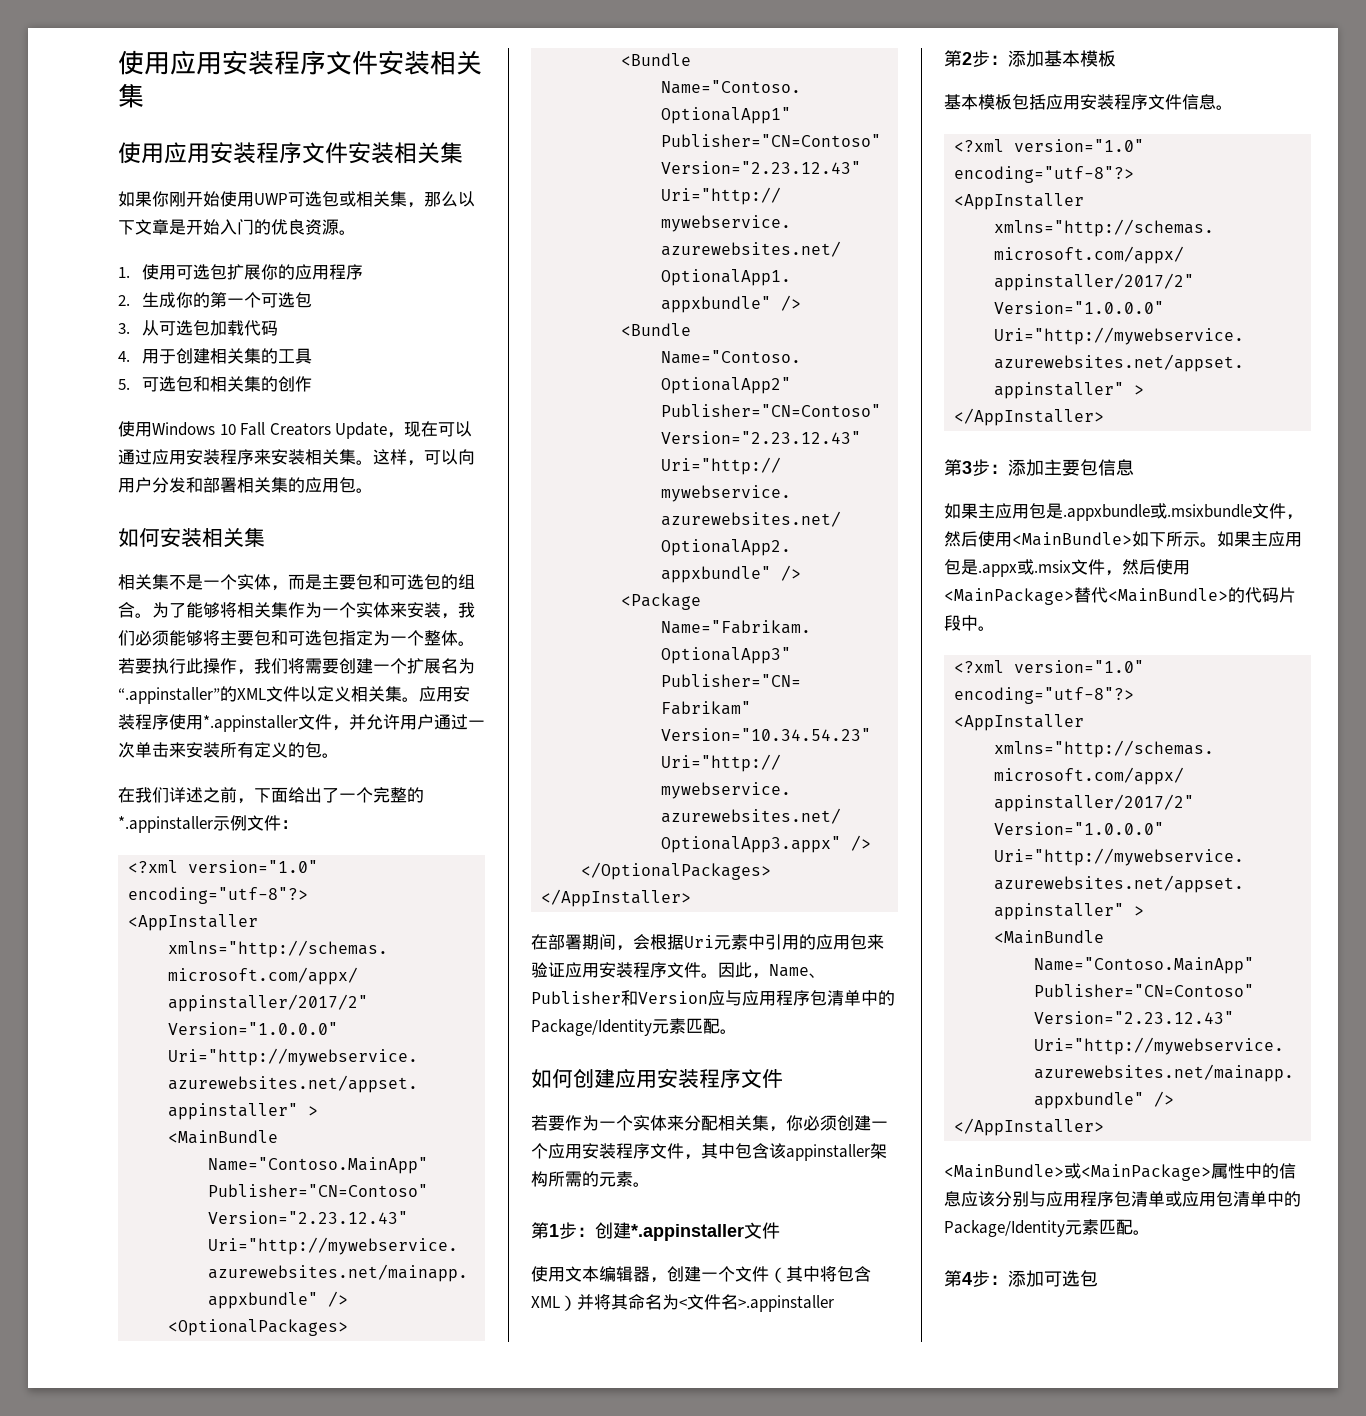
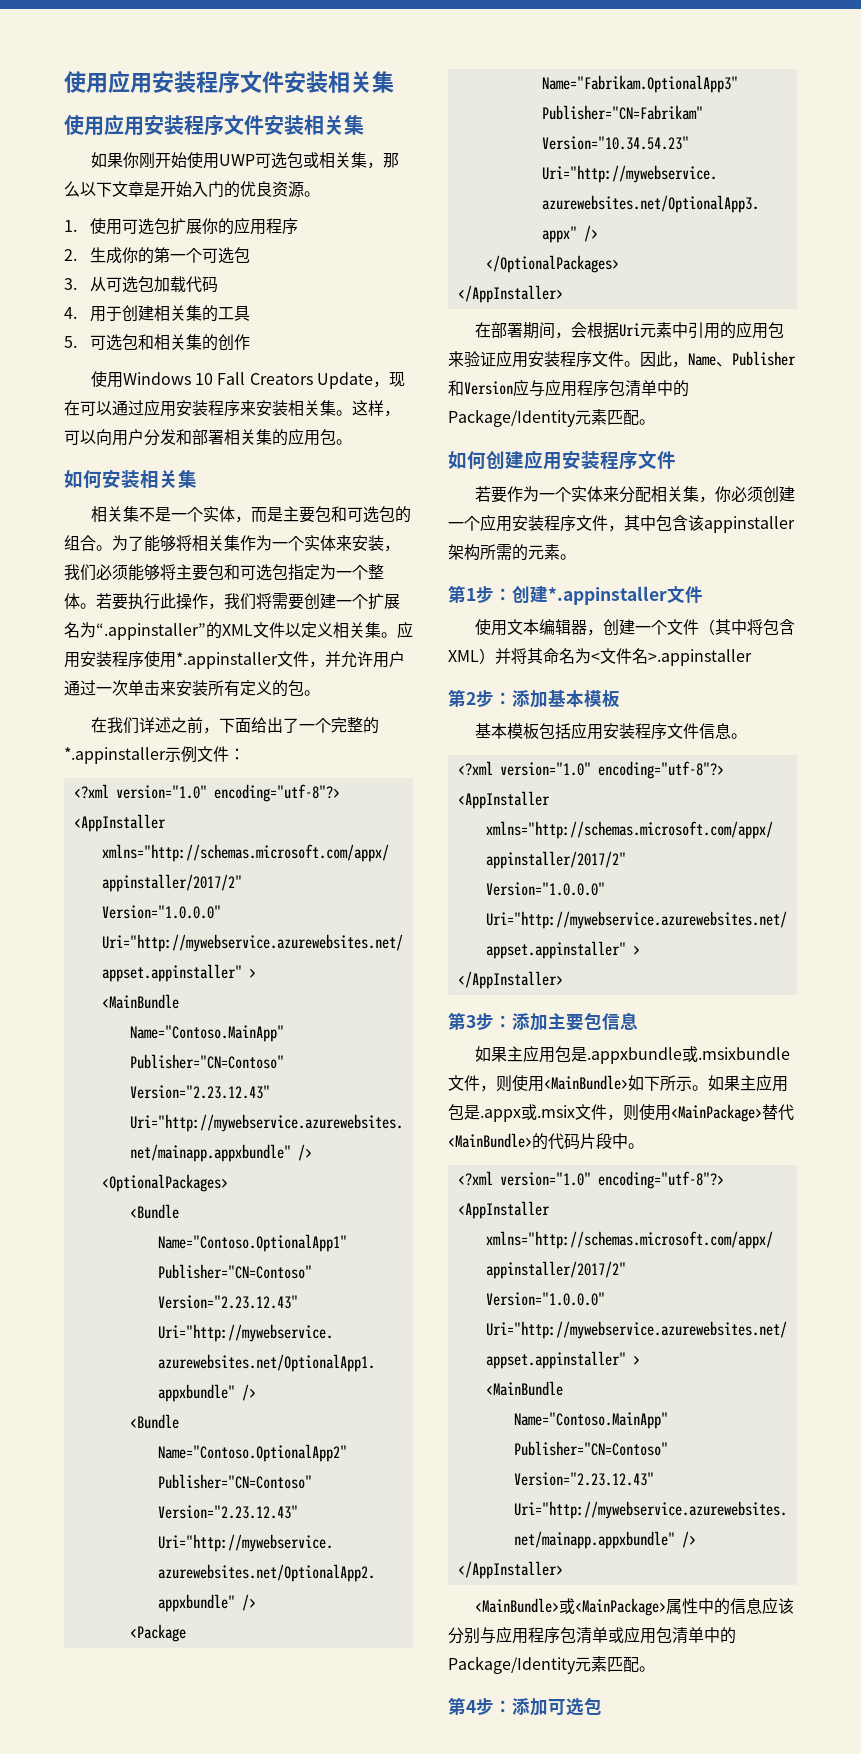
- 如果主应用包是.appxbundle或.msixbundle文件，然后使用<MainBundle>如下所示。
+ 如果主应用包是.appxbundle或.msixbundle文件，则使用<MainBundle>如下所示。
- 如果主应用包是.appx或.msix文件，然后使用<MainPackage>替代<MainBundle>的代码片段中。
+ 如果主应用包是.appx或.msix文件，则使用<MainPackage>替代<MainBundle>的代码片段中。

